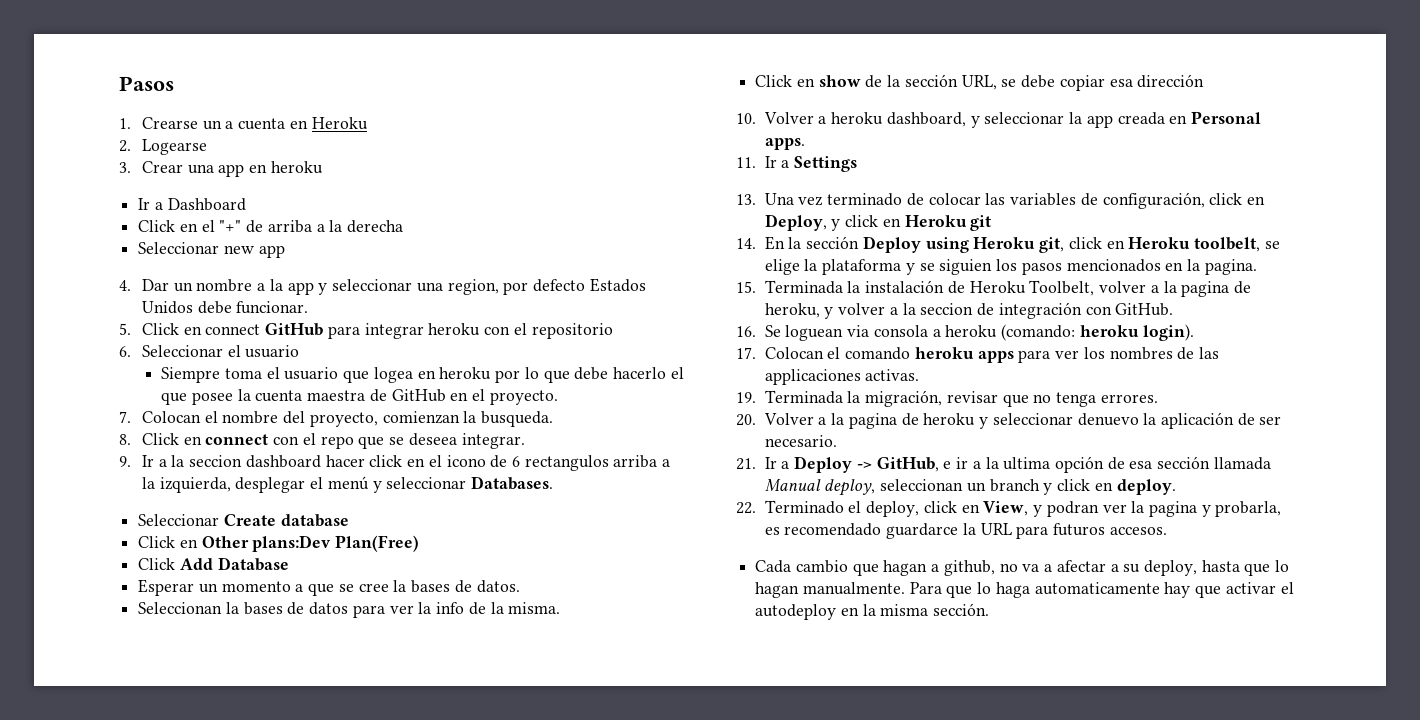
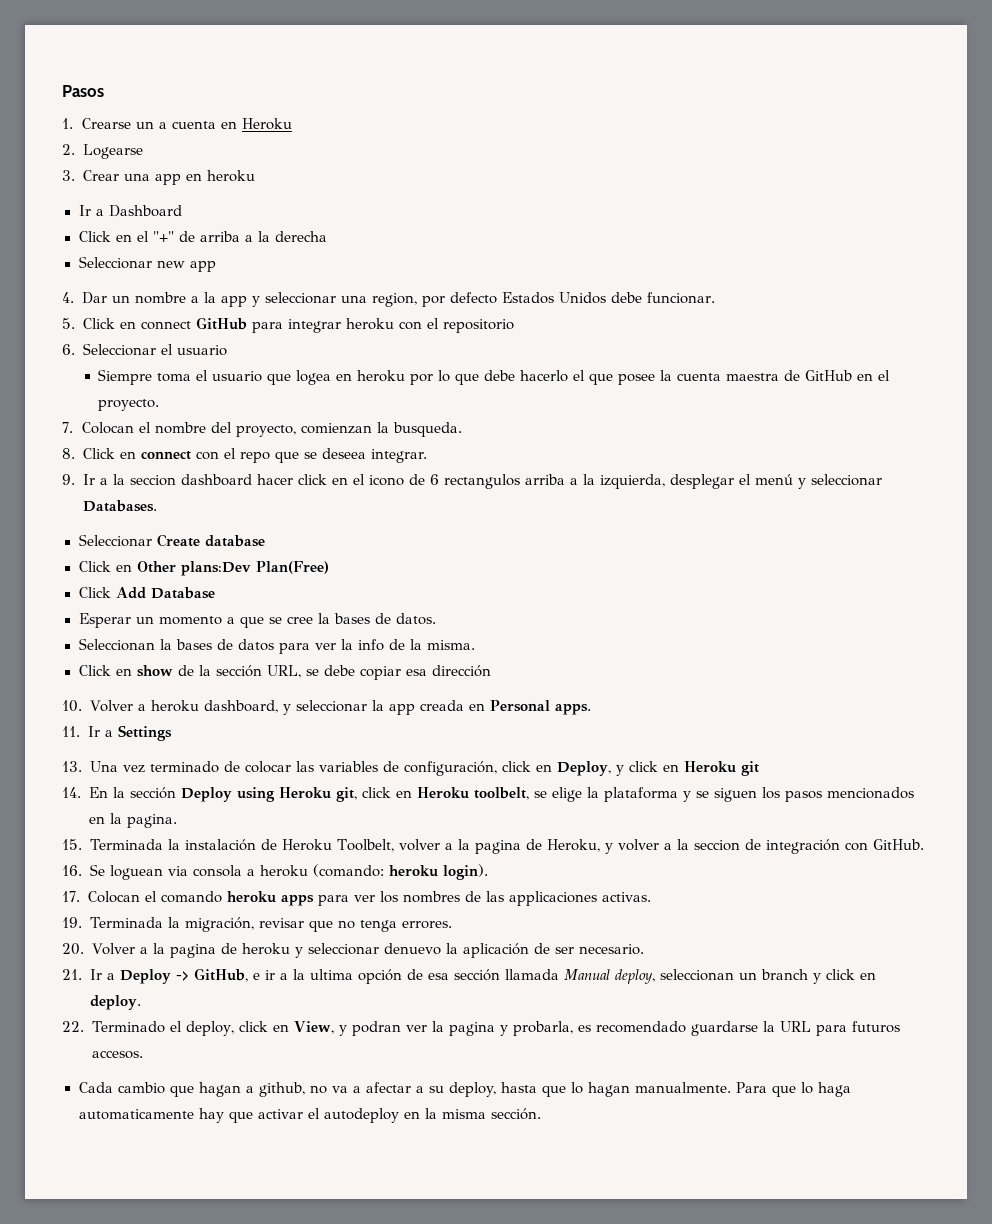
- 14. En la sección Deploy using Heroku git, click en Heroku toolbelt, se elige la plataforma y se siguien los pasos mencionados en la pagina.
+ 14. En la sección Deploy using Heroku git, click en Heroku toolbelt, se elige la plataforma y se siguen los pasos mencionados en la pagina.
- 15. Terminada la instalación de Heroku Toolbelt, volver a la pagina de heroku, y volver a la seccion de integración con GitHub.
+ 15. Terminada la instalación de Heroku Toolbelt, volver a la pagina de Heroku, y volver a la seccion de integración con GitHub.
- 22. Terminado el deploy, click en View, y podran ver la pagina y probarla, es recomendado guardarce la URL para futuros accesos.
+ 22. Terminado el deploy, click en View, y podran ver la pagina y probarla, es recomendado guardarse la URL para futuros accesos.

